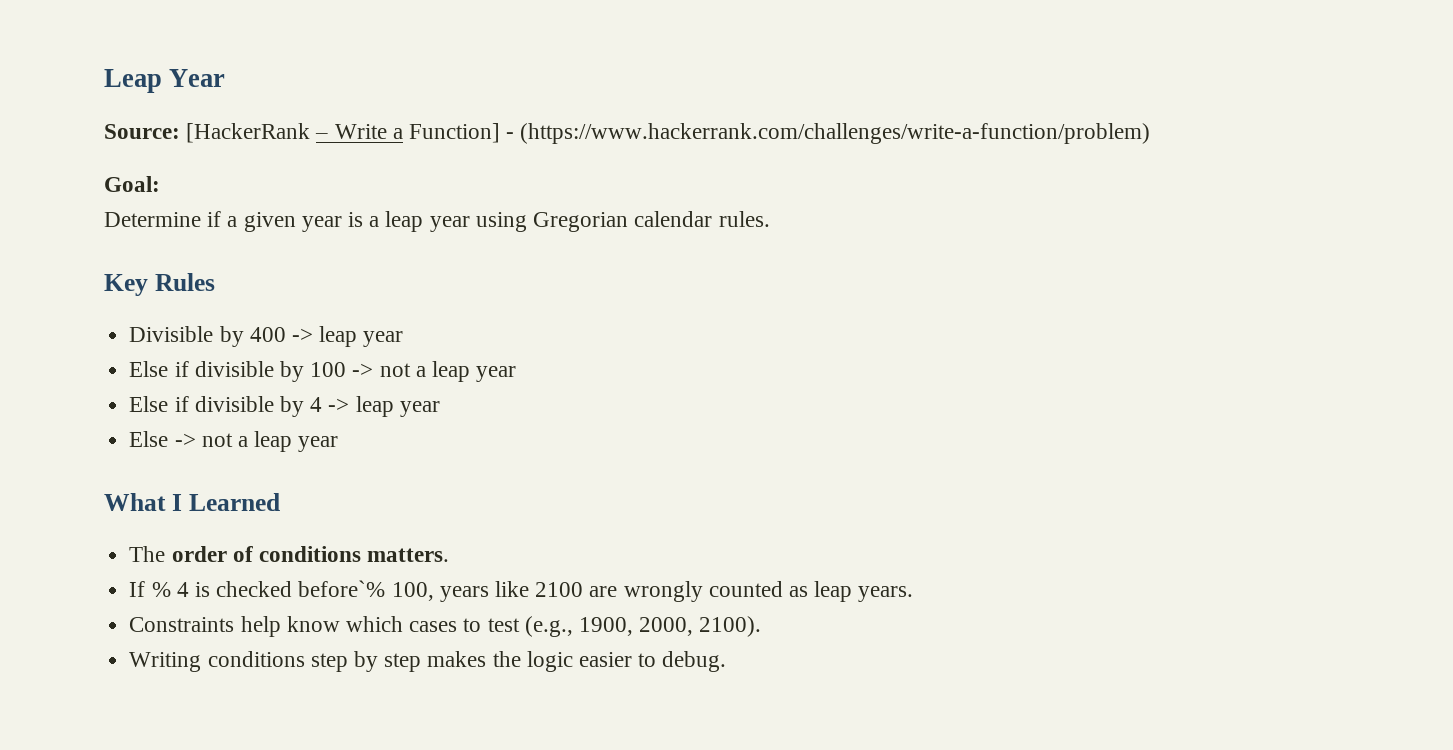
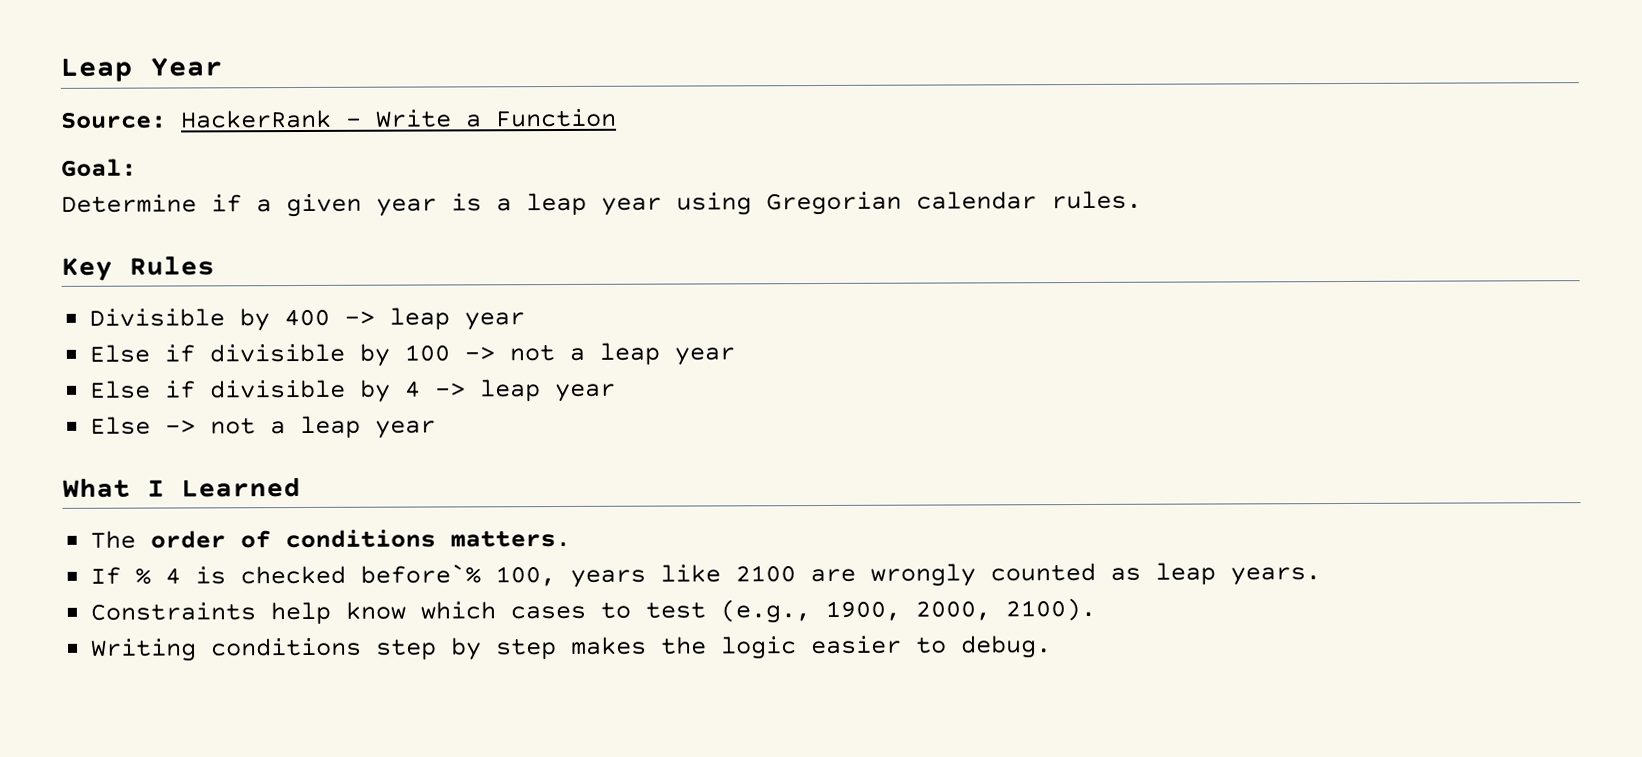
- Source: [HackerRank – Write a Function] - (https://www.hackerrank.com/challenges/write-a-function/problem)
+ Source: HackerRank – Write a Function

